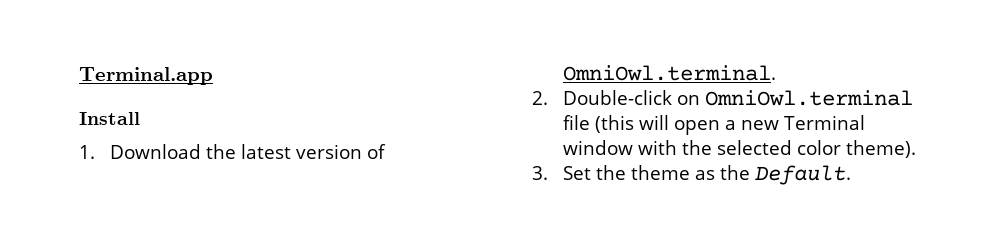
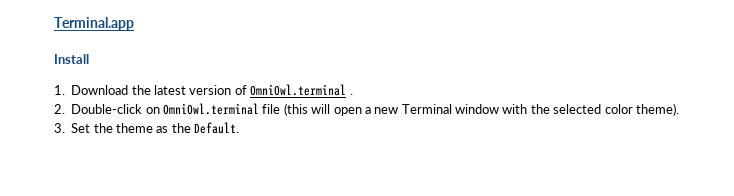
- 1. Download the latest version of OmniOwl.terminal.
+ 1. Download the latest version of OmniOwl.terminal .

